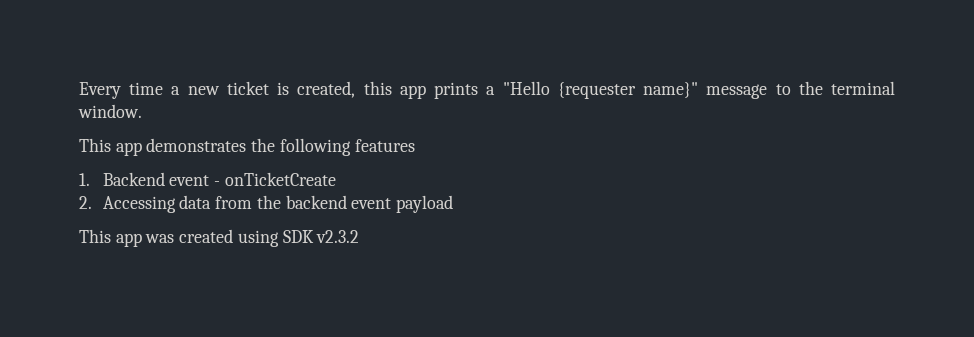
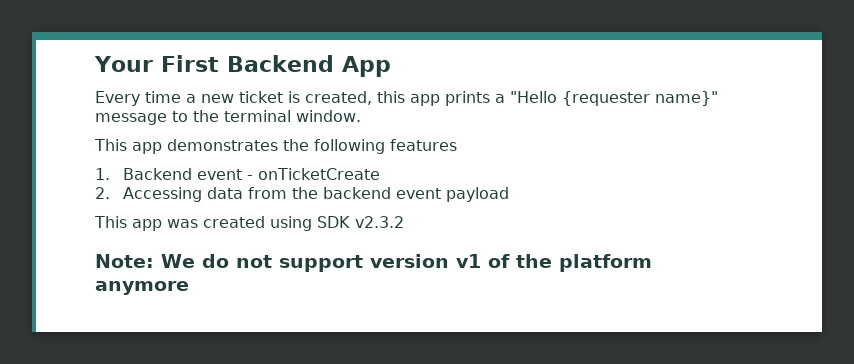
+ Your First Backend App
+ Note: We do not support version v1 of the platform anymore

